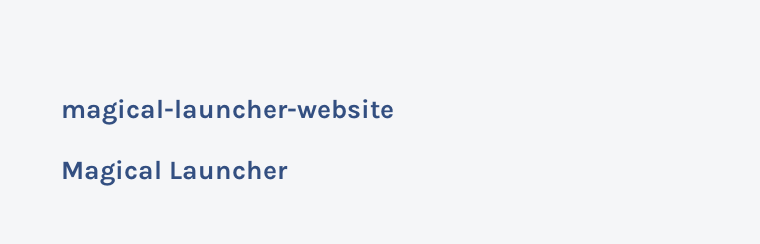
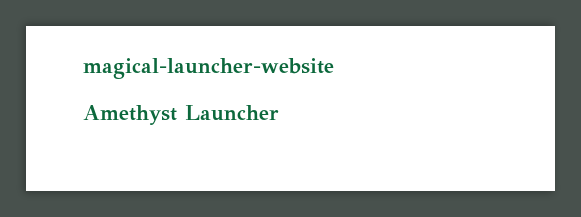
- Magical Launcher
+ Amethyst Launcher

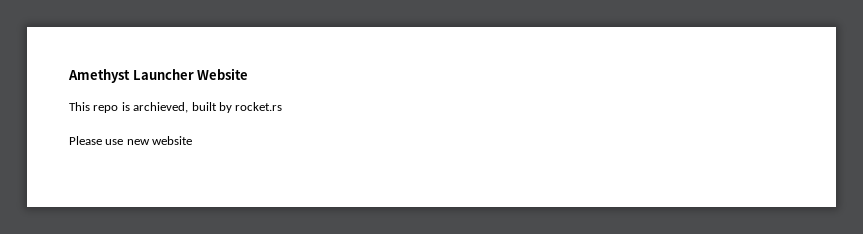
- magical-launcher-website
- Amethyst Launcher
+ Amethyst Launcher Website
+ This repo is archieved, built by rocket.rs
+ Please use new website

